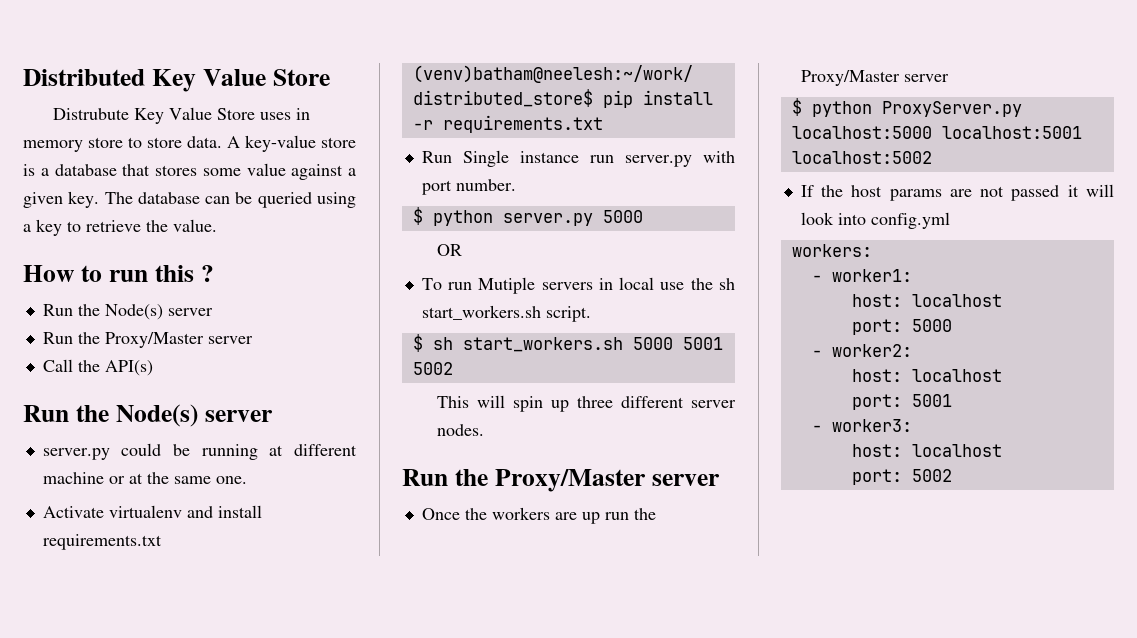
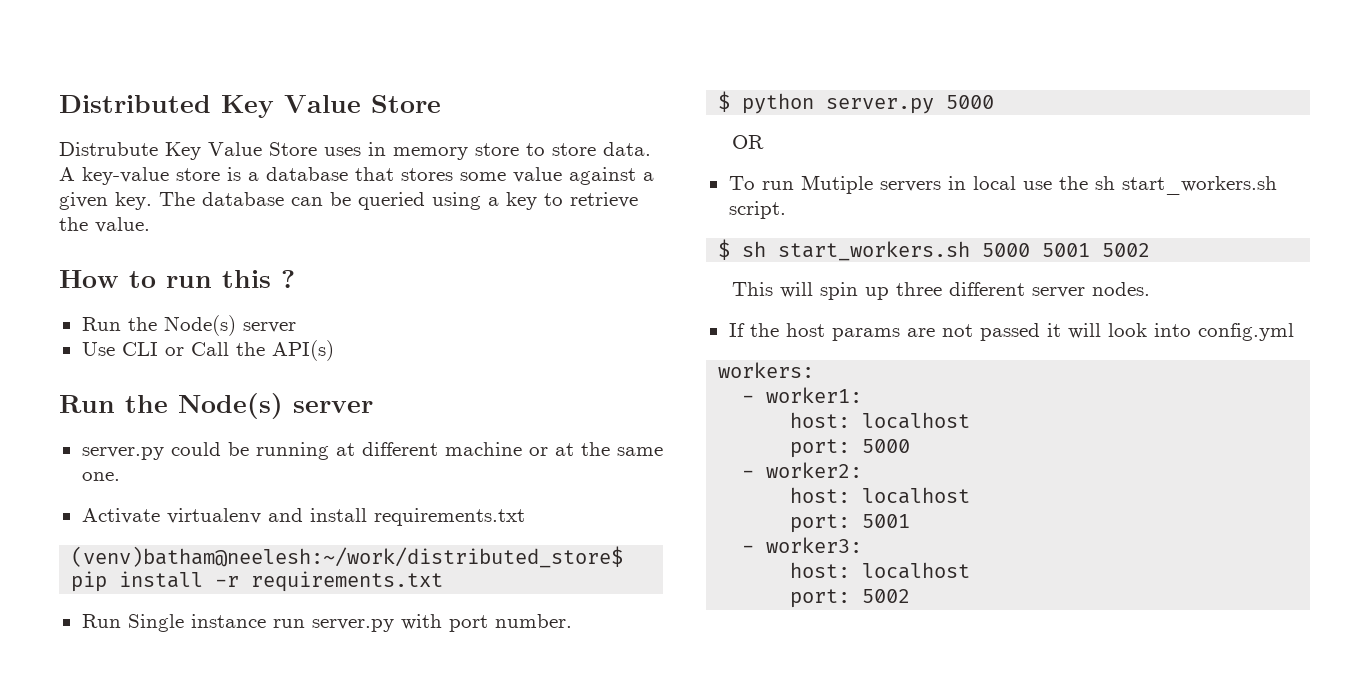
  How to run this ?
  Run the Node(s) server
- Run the Proxy/Master server
- Call the API(s)
+ Use CLI or Call the API(s)
  This will spin up three different server nodes.
- Run the Proxy/Master server
- Once the workers are up run the Proxy/Master server
- $ python ProxyServer.py localhost:5000 localhost:5001 localhost:5002

